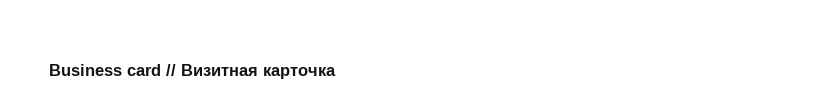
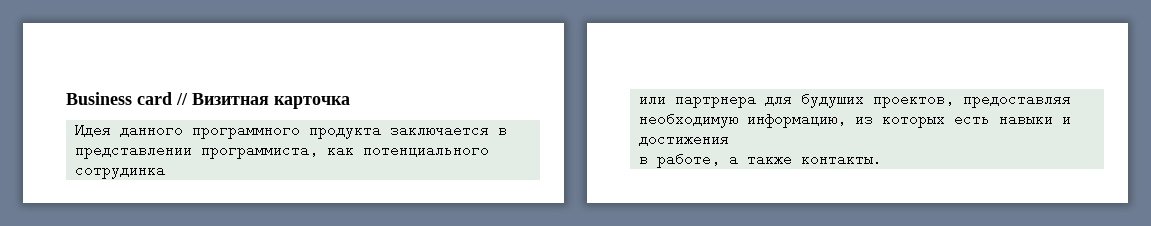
+ Идея данного программного продукта заключается в представлении программиста, как потенциального сотрудинка
+ или партрнера для будуших проектов, предоставляя необходимую информацию, из которых есть навыки и достижения
+ в работе, а также контакты.

